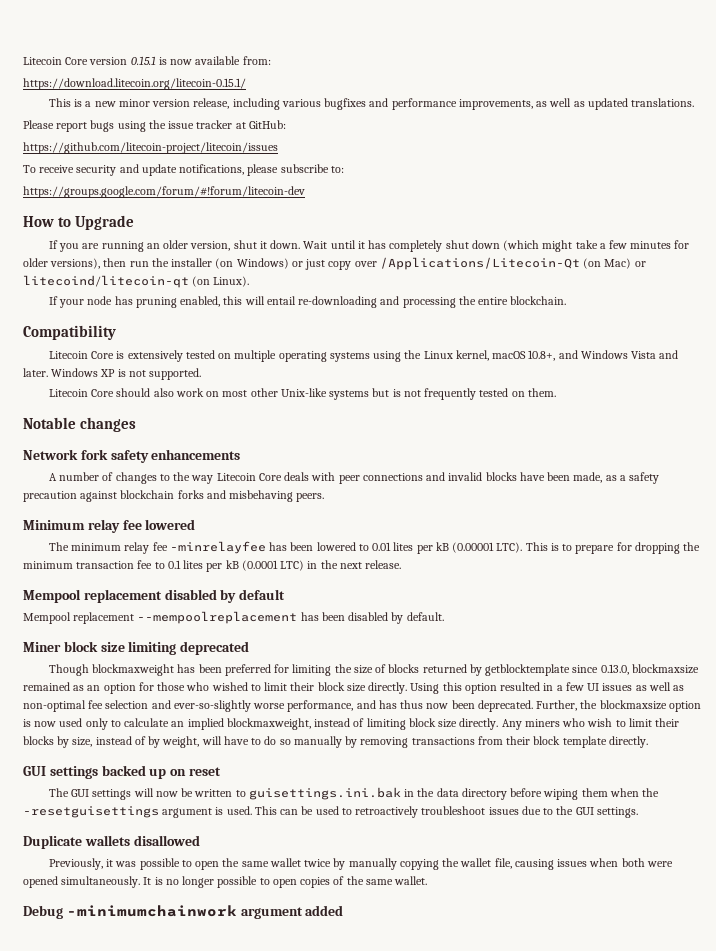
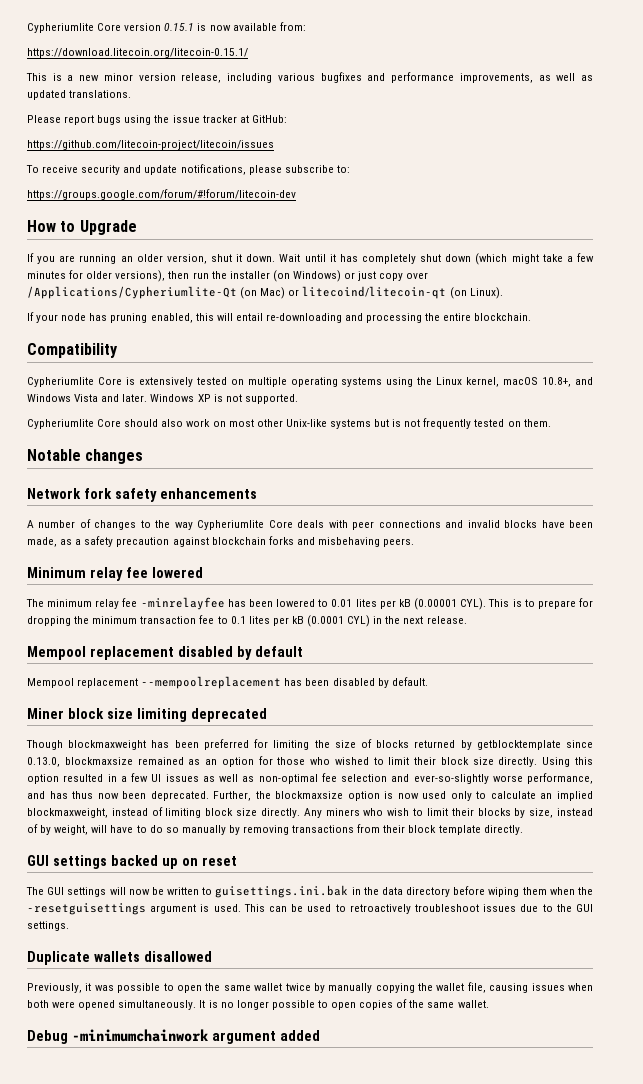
- Litecoin Core version 0.15.1 is now available from:
+ Cypheriumlite Core version 0.15.1 is now available from:
- Wait until it has completely shut down (which might take a few minutes for older versions), then run the installer (on Windows) or just copy over /Applications/Litecoin-Qt (on Mac) or litecoind/litecoin-qt (on Linux).
+ Wait until it has completely shut down (which might take a few minutes for older versions), then run the installer (on Windows) or just copy over /Applications/Cypheriumlite-Qt (on Mac) or litecoind/litecoin-qt (on Linux).
- Litecoin Core is extensively tested on multiple operating systems using the Linux kernel, macOS 10.8+, and Windows Vista and later.
+ Cypheriumlite Core is extensively tested on multiple operating systems using the Linux kernel, macOS 10.8+, and Windows Vista and later.
- Litecoin Core should also work on most other Unix-like systems but is not frequently tested on them.
+ Cypheriumlite Core should also work on most other Unix-like systems but is not frequently tested on them.
- A number of changes to the way Litecoin Core deals with peer connections and invalid blocks have been made, as a safety precaution against blockchain forks and misbehaving peers.
+ A number of changes to the way Cypheriumlite Core deals with peer connections and invalid blocks have been made, as a safety precaution against blockchain forks and misbehaving peers.
- The minimum relay fee -minrelayfee has been lowered to 0.01 lites per kB (0.00001 LTC).
+ The minimum relay fee -minrelayfee has been lowered to 0.01 lites per kB (0.00001 CYL).
- This is to prepare for dropping the minimum transaction fee to 0.1 lites per kB (0.0001 LTC) in the next release.
+ This is to prepare for dropping the minimum transaction fee to 0.1 lites per kB (0.0001 CYL) in the next release.

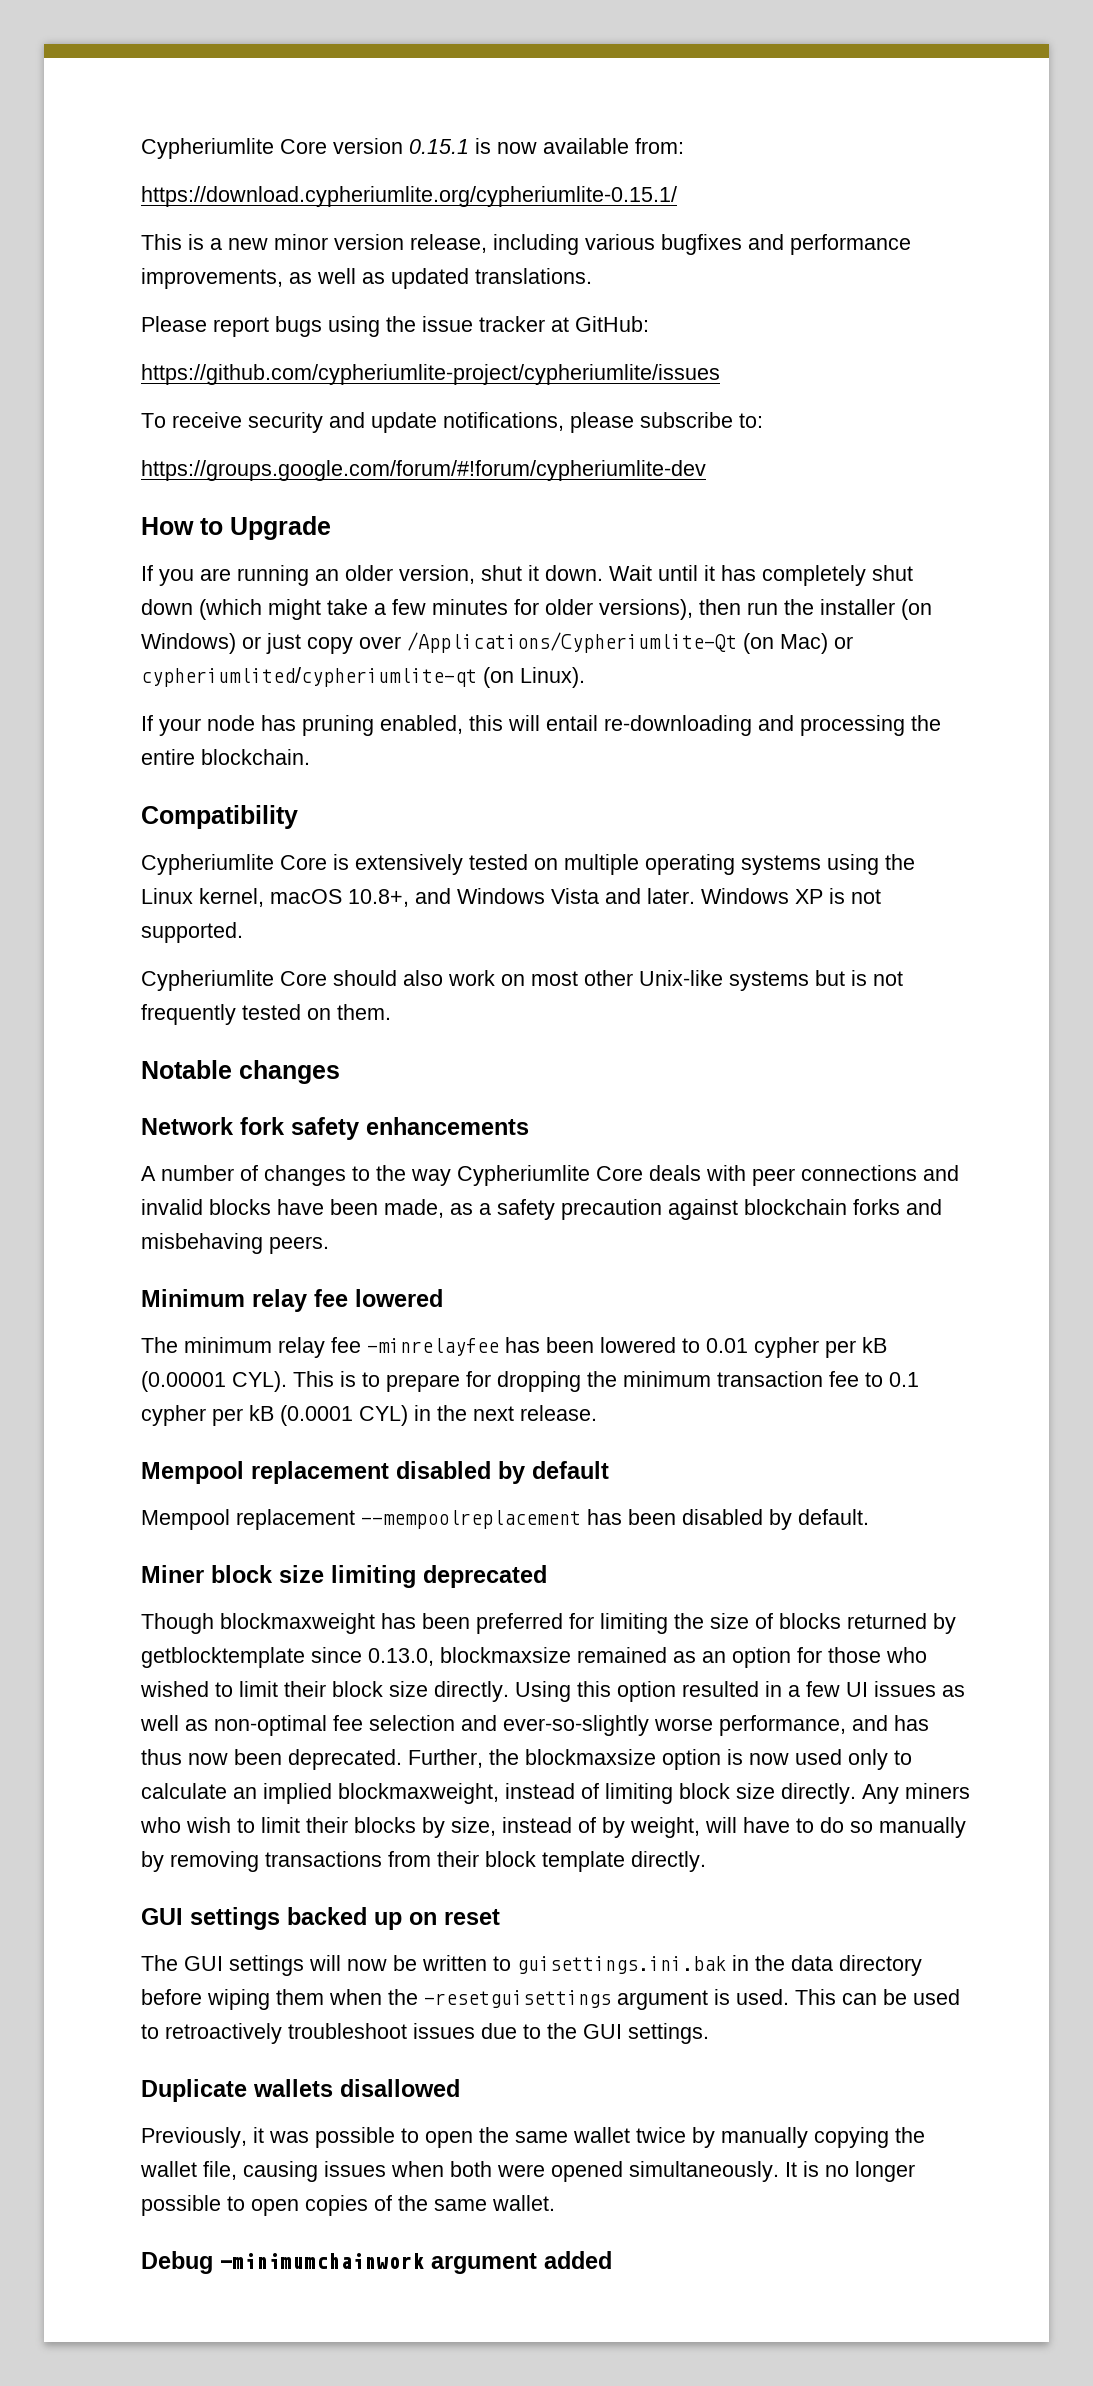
- https://download.litecoin.org/litecoin-0.15.1/
+ https://download.cypheriumlite.org/cypheriumlite-0.15.1/
- https://github.com/litecoin-project/litecoin/issues
+ https://github.com/cypheriumlite-project/cypheriumlite/issues
- https://groups.google.com/forum/#!forum/litecoin-dev
+ https://groups.google.com/forum/#!forum/cypheriumlite-dev
- Wait until it has completely shut down (which might take a few minutes for older versions), then run the installer (on Windows) or just copy over /Applications/Cypheriumlite-Qt (on Mac) or litecoind/litecoin-qt (on Linux).
+ Wait until it has completely shut down (which might take a few minutes for older versions), then run the installer (on Windows) or just copy over /Applications/Cypheriumlite-Qt (on Mac) or cypheriumlited/cypheriumlite-qt (on Linux).
- The minimum relay fee -minrelayfee has been lowered to 0.01 lites per kB (0.00001 CYL).
+ The minimum relay fee -minrelayfee has been lowered to 0.01 cypher per kB (0.00001 CYL).
- This is to prepare for dropping the minimum transaction fee to 0.1 lites per kB (0.0001 CYL) in the next release.
+ This is to prepare for dropping the minimum transaction fee to 0.1 cypher per kB (0.0001 CYL) in the next release.

